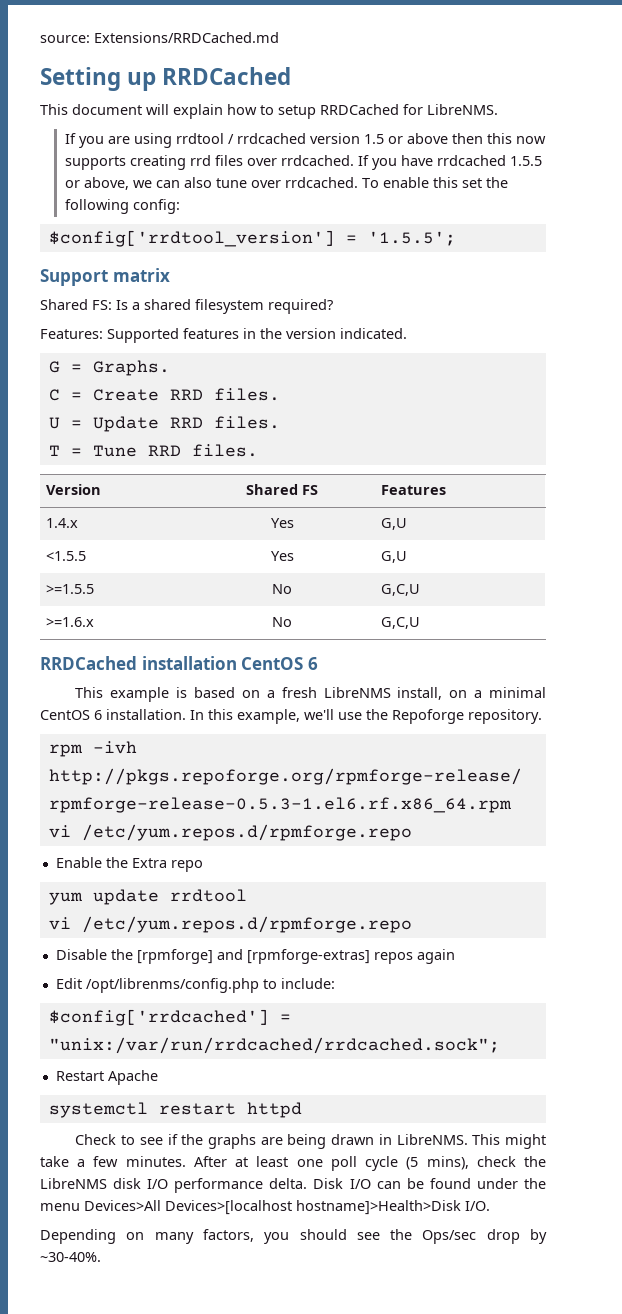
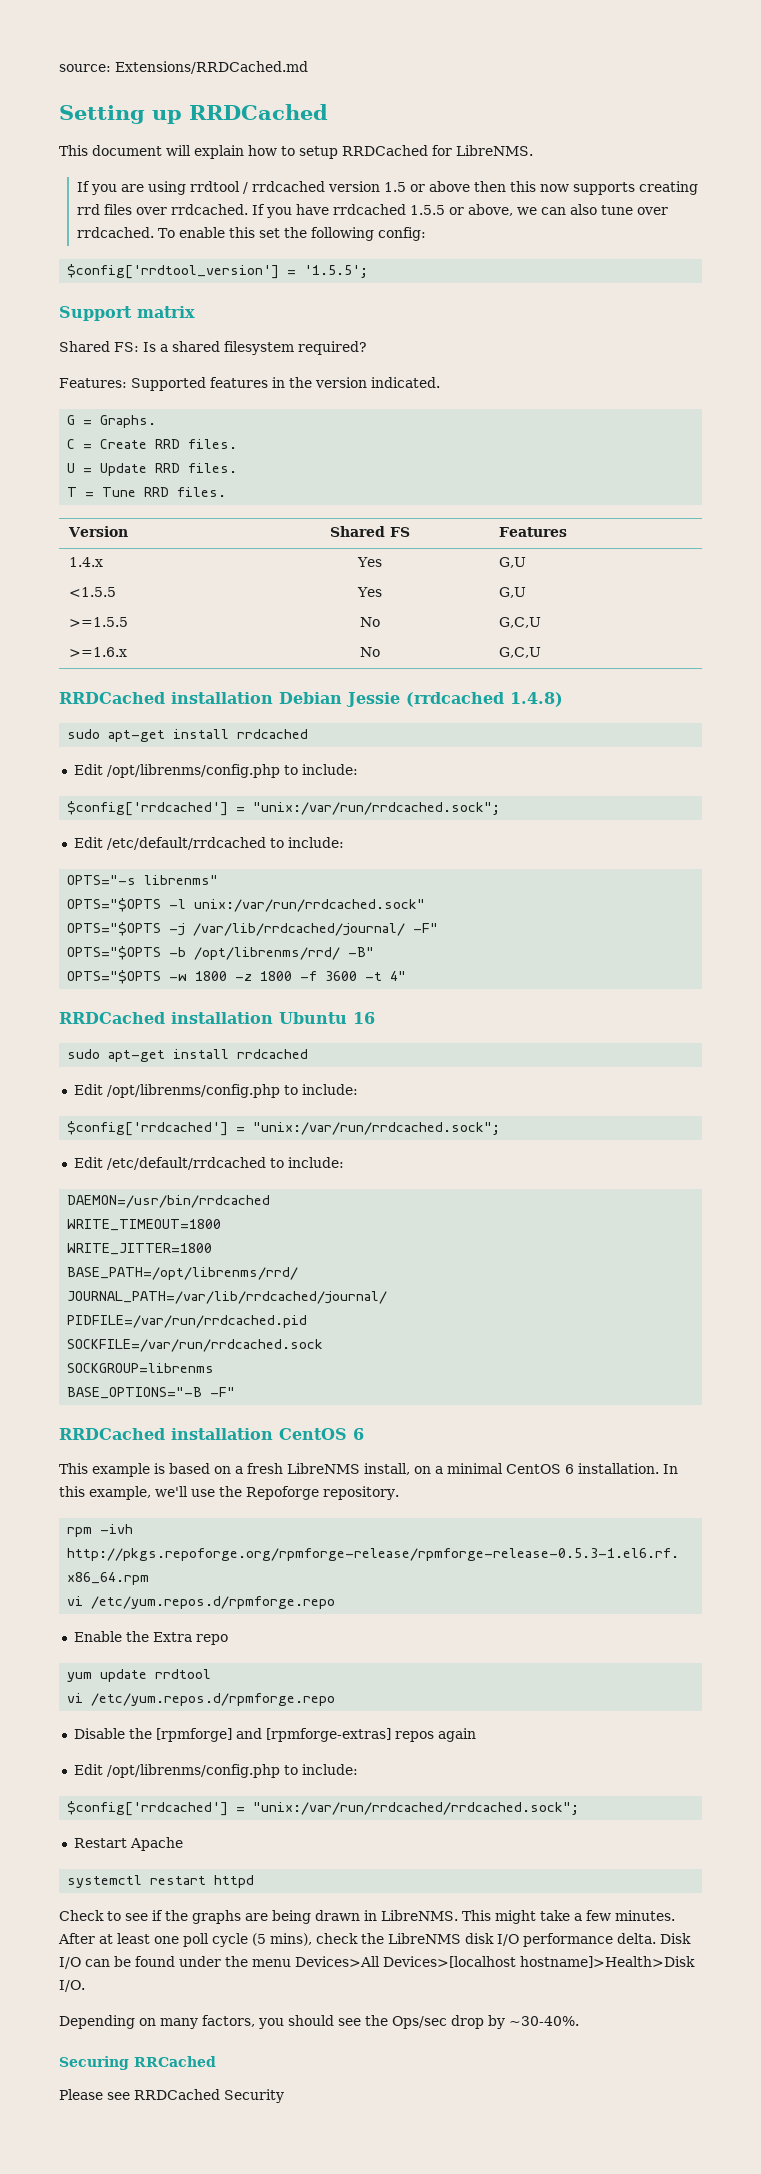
+ RRDCached installation Debian Jessie (rrdcached 1.4.8)
+ sudo apt-get install rrdcached
+ Edit /opt/librenms/config.php to include:
+ $config['rrdcached'] = "unix:/var/run/rrdcached.sock";
+ Edit /etc/default/rrdcached to include:
+ OPTS="-s librenms"
+ OPTS="$OPTS -l unix:/var/run/rrdcached.sock"
+ OPTS="$OPTS -j /var/lib/rrdcached/journal/ -F"
+ OPTS="$OPTS -b /opt/librenms/rrd/ -B"
+ OPTS="$OPTS -w 1800 -z 1800 -f 3600 -t 4"
+ RRDCached installation Ubuntu 16
+ sudo apt-get install rrdcached
+ Edit /opt/librenms/config.php to include:
+ $config['rrdcached'] = "unix:/var/run/rrdcached.sock";
+ Edit /etc/default/rrdcached to include:
+ DAEMON=/usr/bin/rrdcached
+ WRITE_TIMEOUT=1800
+ WRITE_JITTER=1800
+ BASE_PATH=/opt/librenms/rrd/
+ JOURNAL_PATH=/var/lib/rrdcached/journal/
+ PIDFILE=/var/run/rrdcached.pid
+ SOCKFILE=/var/run/rrdcached.sock
+ SOCKGROUP=librenms
+ BASE_OPTIONS="-B -F"
+ Securing RRCached
+ Please see RRDCached Security

